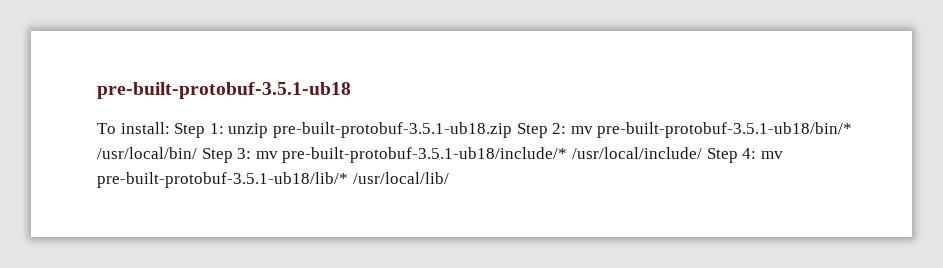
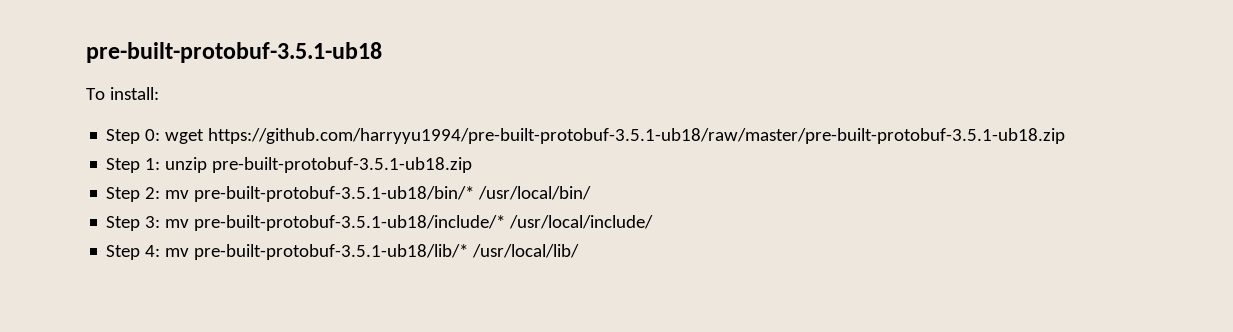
- To install: Step 1: unzip pre-built-protobuf-3.5.1-ub18.zip Step 2: mv pre-built-protobuf-3.5.1-ub18/bin/* /usr/local/bin/ Step 3: mv pre-built-protobuf-3.5.1-ub18/include/* /usr/local/include/ Step 4: mv pre-built-protobuf-3.5.1-ub18/lib/* /usr/local/lib/
+ To install:
+ Step 0: wget https://github.com/harryyu1994/pre-built-protobuf-3.5.1-ub18/raw/master/pre-built-protobuf-3.5.1-ub18.zip
+ Step 1: unzip pre-built-protobuf-3.5.1-ub18.zip
+ Step 2: mv pre-built-protobuf-3.5.1-ub18/bin/* /usr/local/bin/
+ Step 3: mv pre-built-protobuf-3.5.1-ub18/include/* /usr/local/include/
+ Step 4: mv pre-built-protobuf-3.5.1-ub18/lib/* /usr/local/lib/

